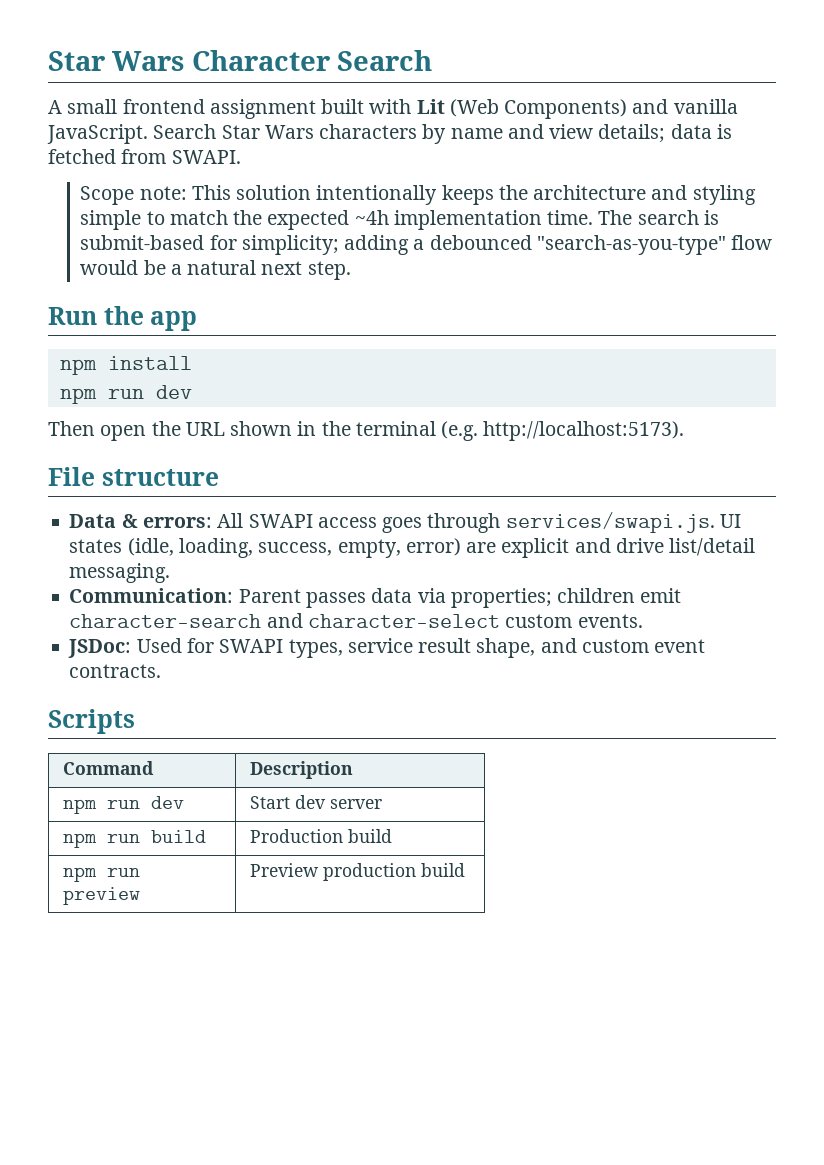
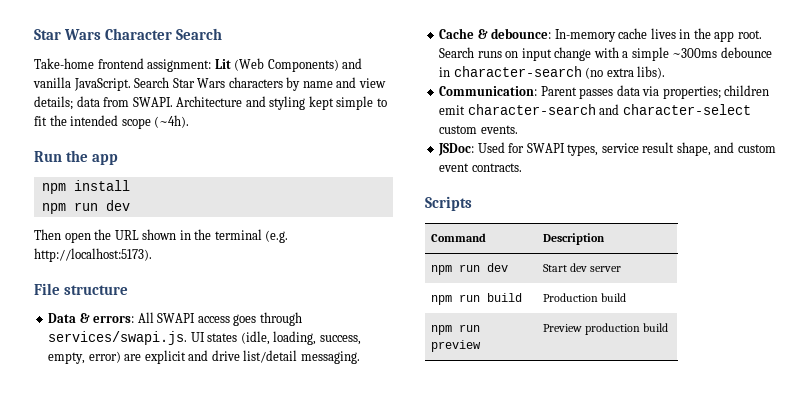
- A small frontend assignment built with Lit (Web Components) and vanilla JavaScript.
+ Take-home frontend assignment: Lit (Web Components) and vanilla JavaScript.
- Search Star Wars characters by name and view details; data is fetched from SWAPI.
- Scope note: This solution intentionally keeps the architecture and styling simple to match the expected ~4h implementation time. The search is submit-based for simplicity; adding a debounced "search-as-you-type" flow would be a natural next step.
+ Search Star Wars characters by name and view details; data from SWAPI. Architecture and styling kept simple to fit the intended scope (~4h).
+ Cache & debounce: In-memory cache lives in the app root. Search runs on input change with a simple ~300ms debounce in character-search (no extra libs).

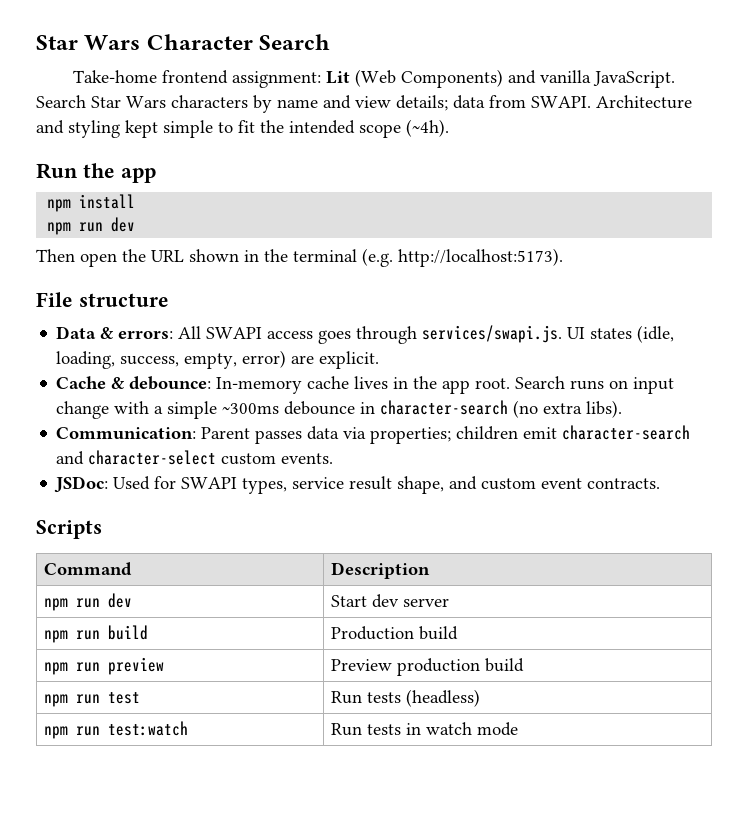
- Data & errors: All SWAPI access goes through services/swapi.js. UI states (idle, loading, success, empty, error) are explicit and drive list/detail messaging.
+ Data & errors: All SWAPI access goes through services/swapi.js. UI states (idle, loading, success, empty, error) are explicit.
+ npm run test | Run tests (headless)
+ npm run test:watch | Run tests in watch mode

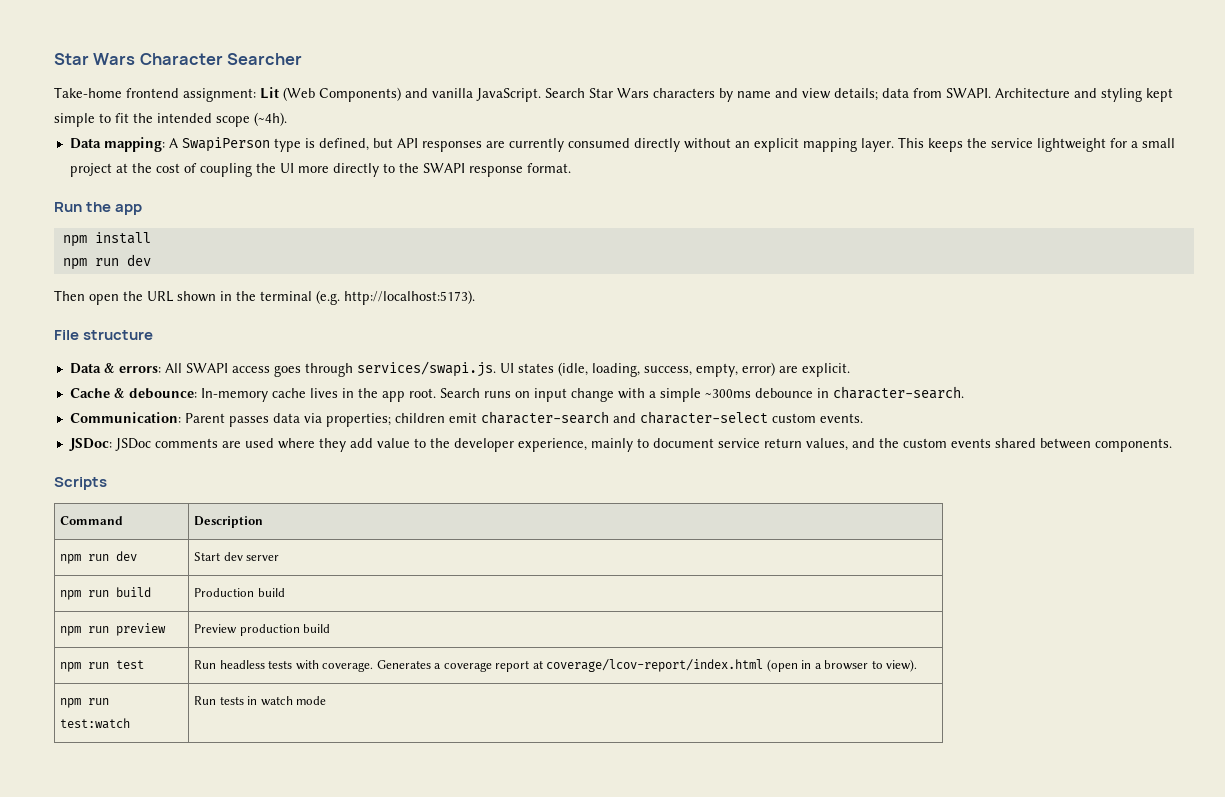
- Star Wars Character Search
+ Star Wars Character Searcher
+ Data mapping: A SwapiPerson type is defined, but API responses are currently consumed directly without an explicit mapping layer. This keeps the service lightweight for a small project at the cost of coupling the UI more directly to the SWAPI response format.
- Search runs on input change with a simple ~300ms debounce in character-search (no extra libs).
+ Search runs on input change with a simple ~300ms debounce in character-search.
- JSDoc: Used for SWAPI types, service result shape, and custom event contracts.
+ JSDoc: JSDoc comments are used where they add value to the developer experience, mainly to document service return values, and the custom events shared between components.
- npm run test | Run tests (headless)
+ npm run test | Run headless tests with coverage. Generates a coverage report at coverage/lcov-report/index.html (open in a browser to view).

